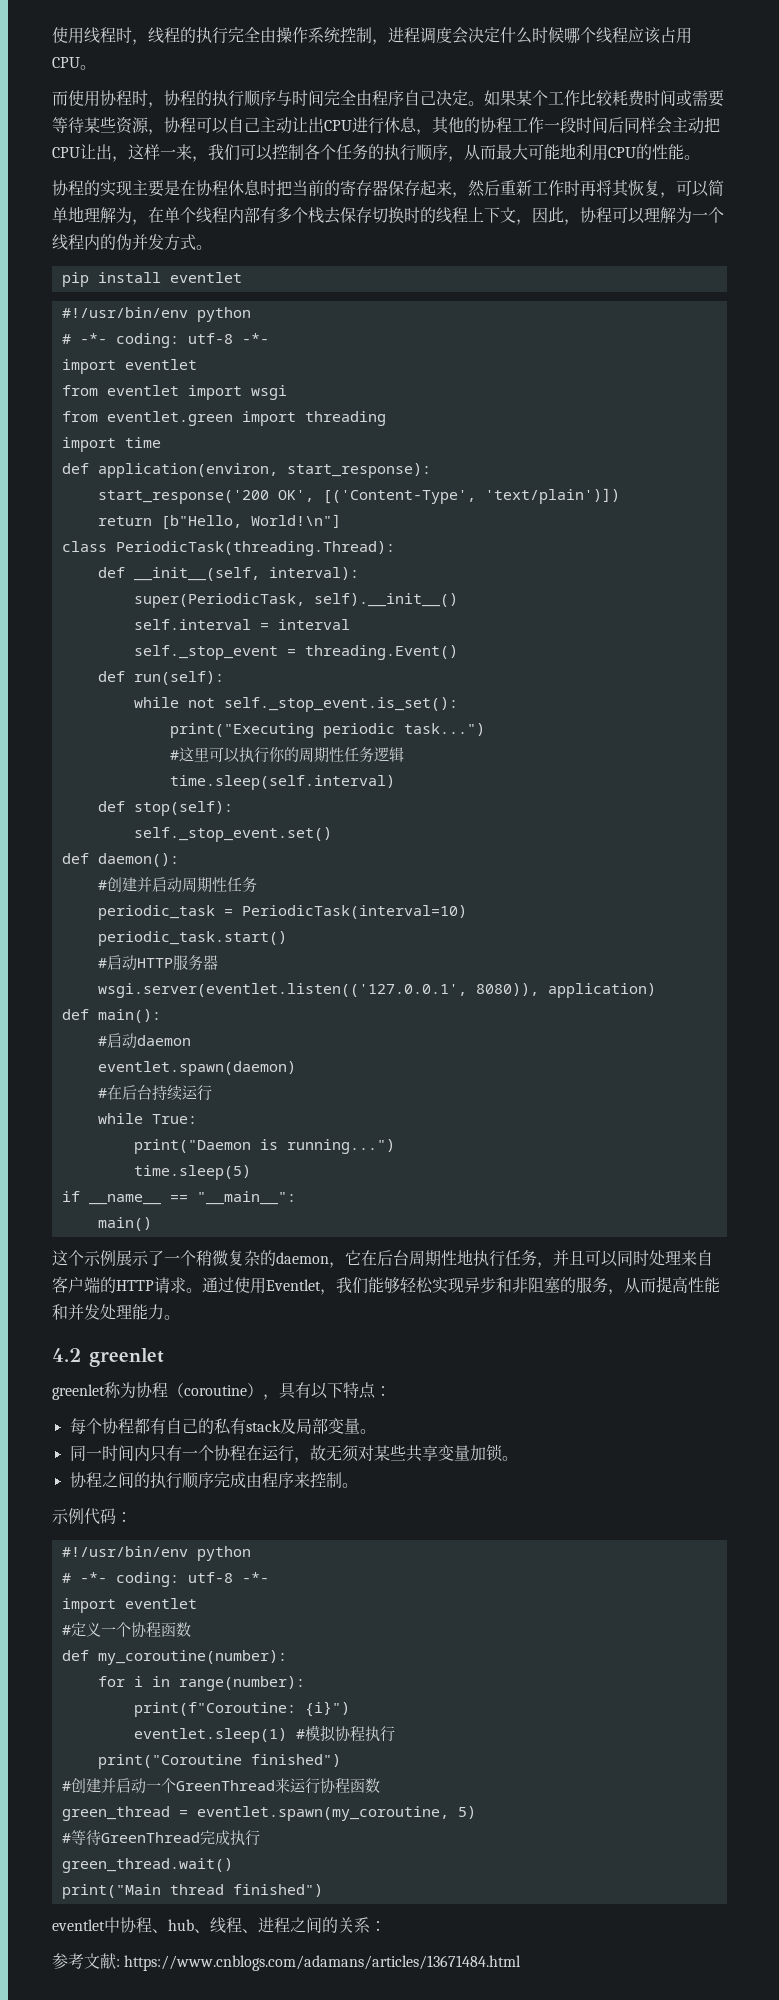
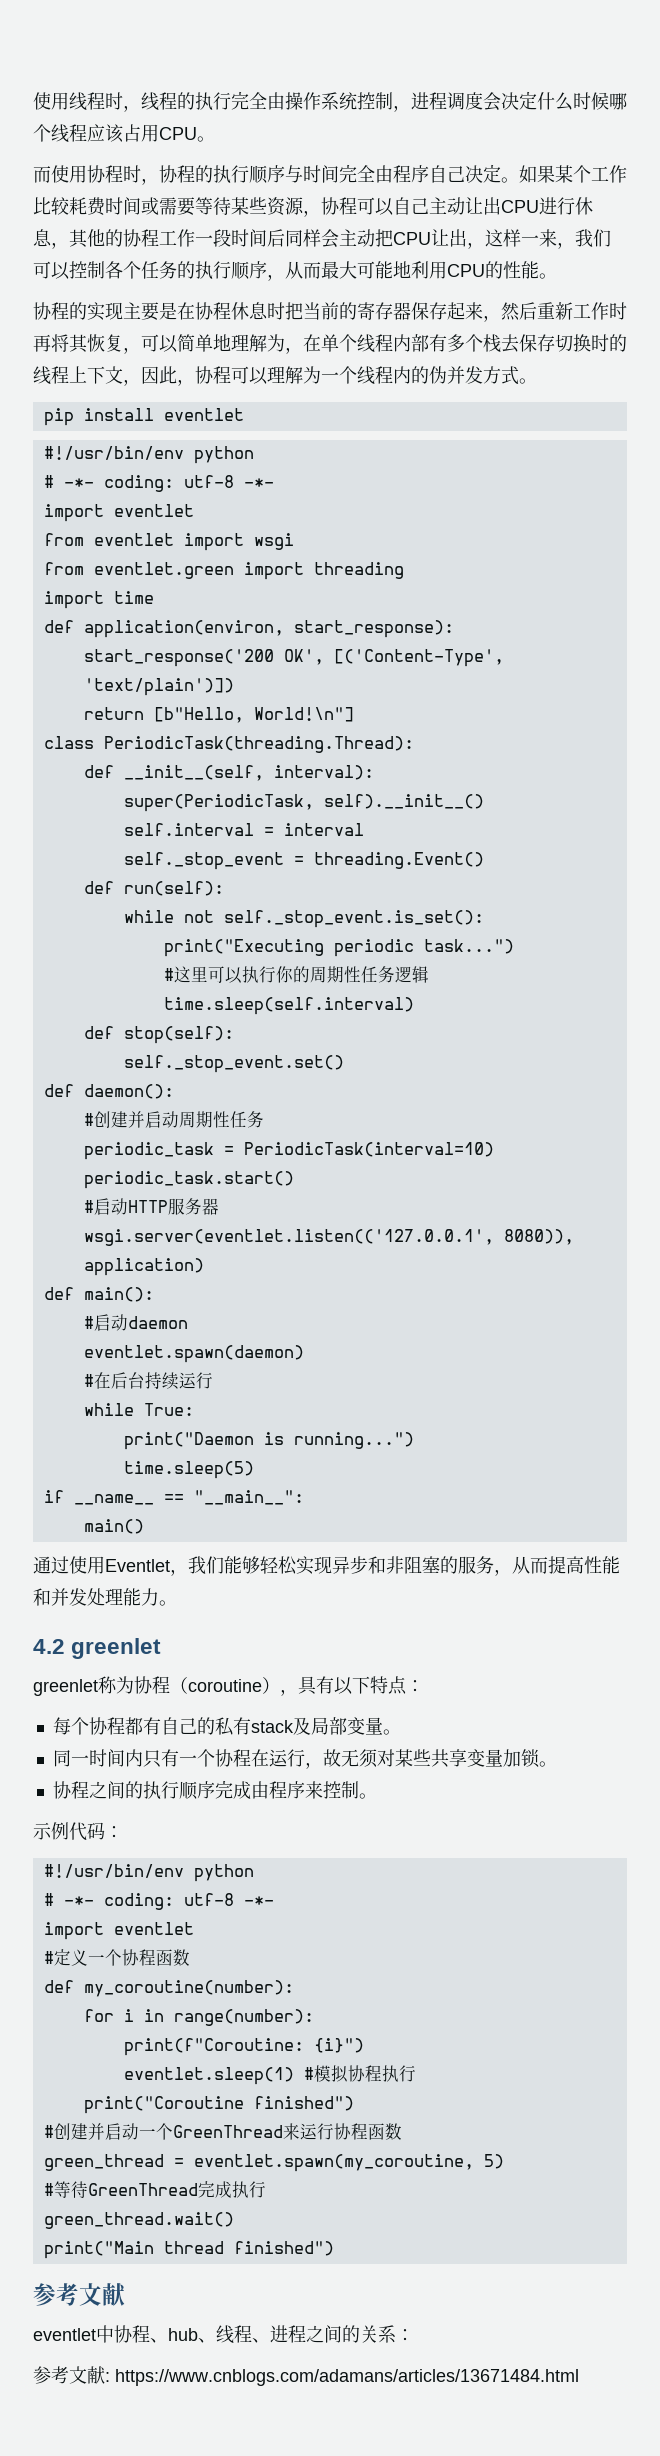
- 这个示例展示了一个稍微复杂的daemon，它在后台周期性地执行任务，并且可以同时处理来自客户端的HTTP请求。
  print("Main thread finished")
+ 参考文献

